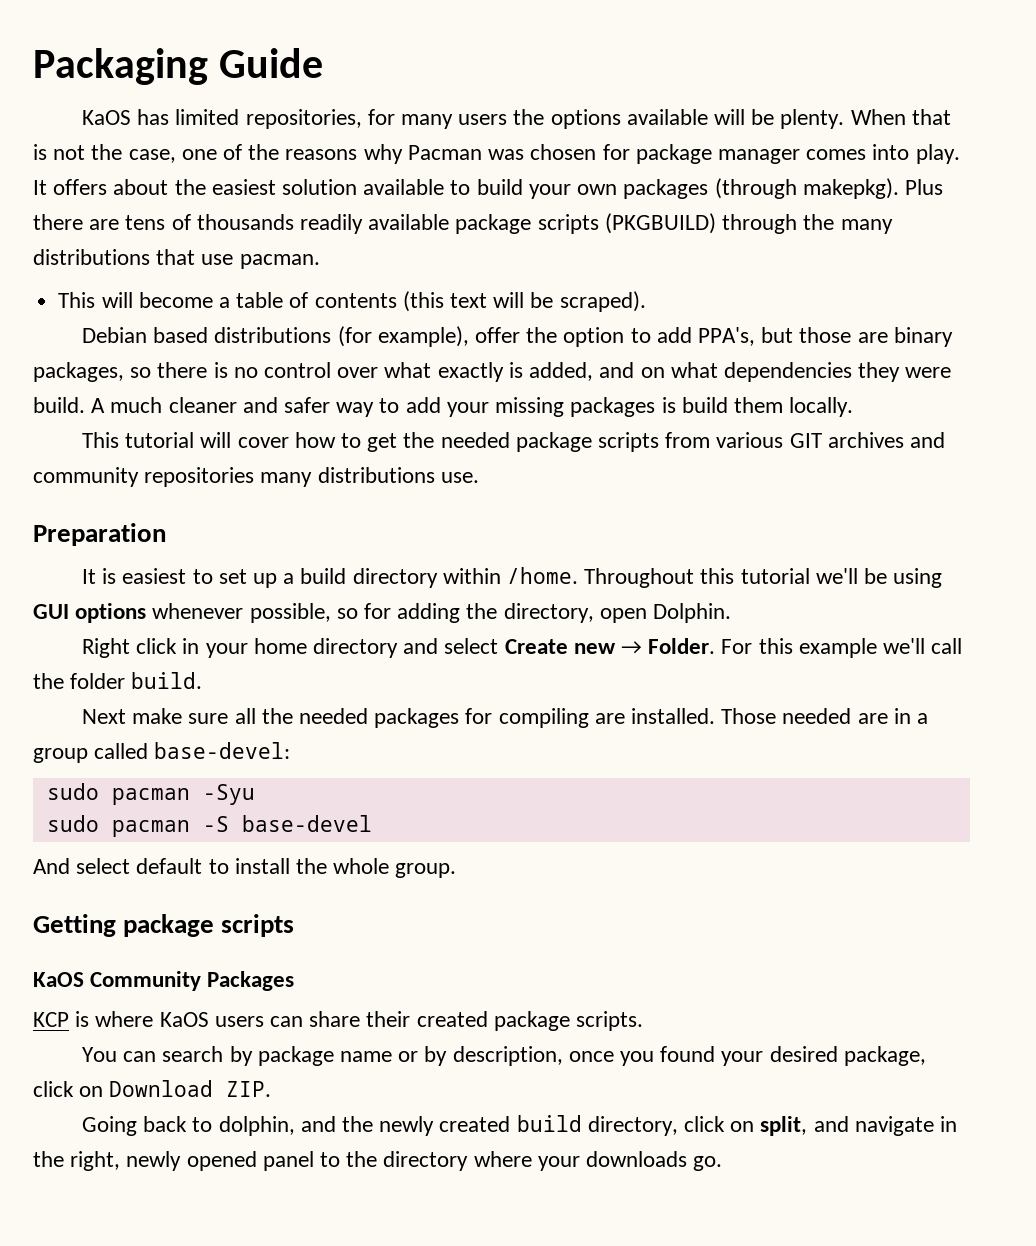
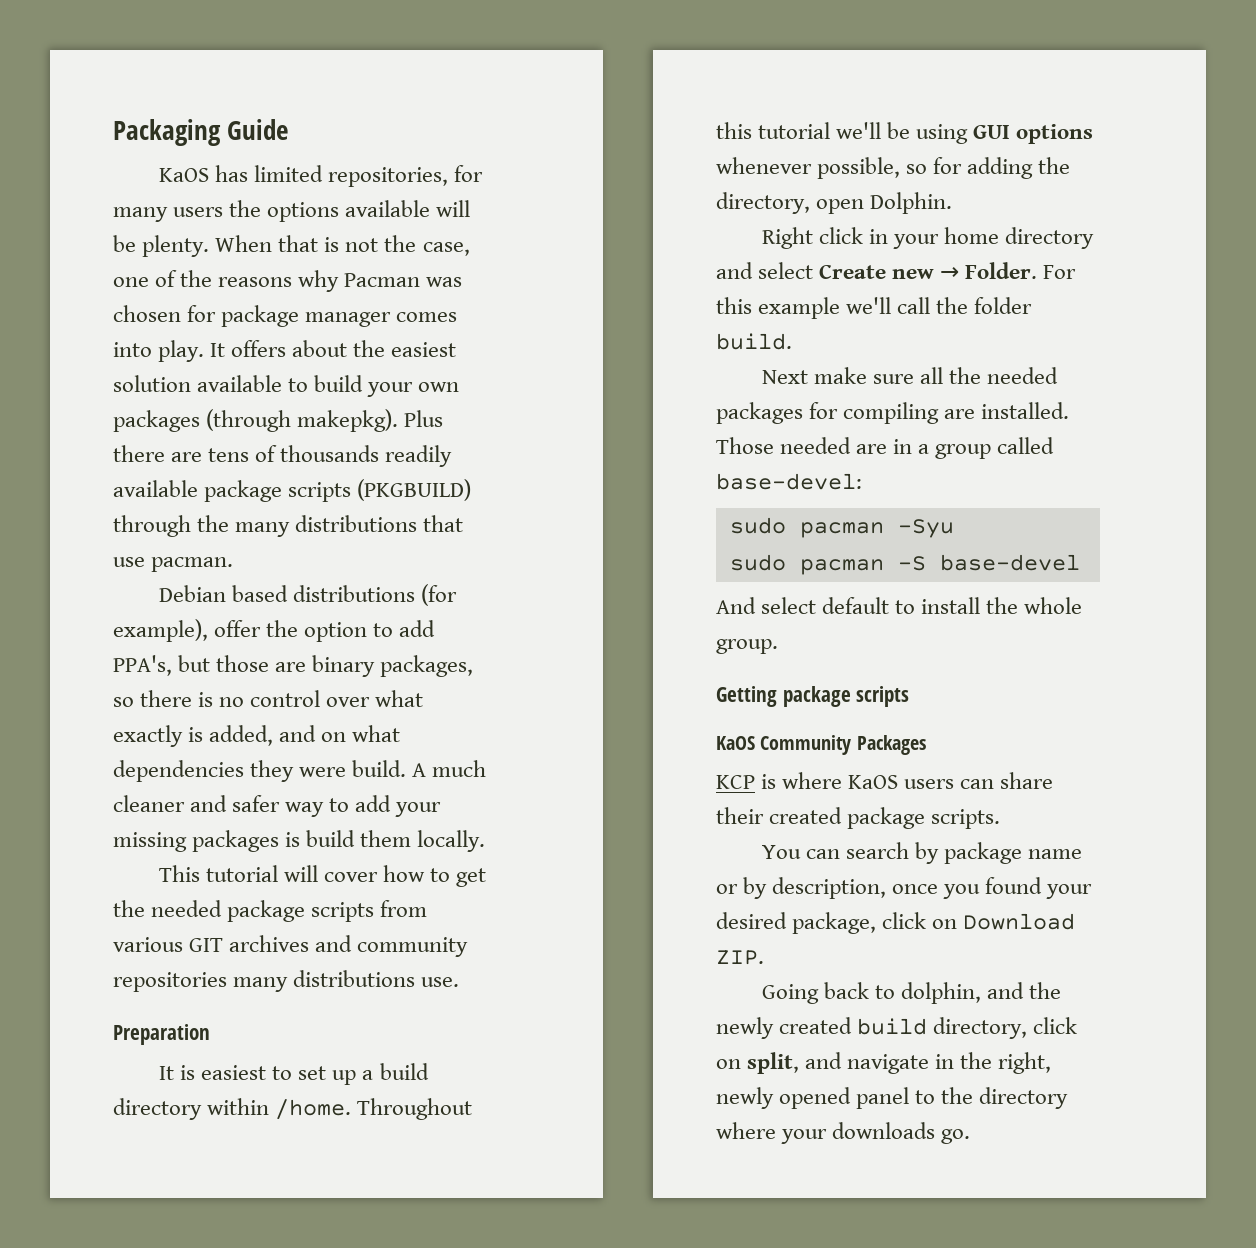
- This will become a table of contents (this text will be scraped).

